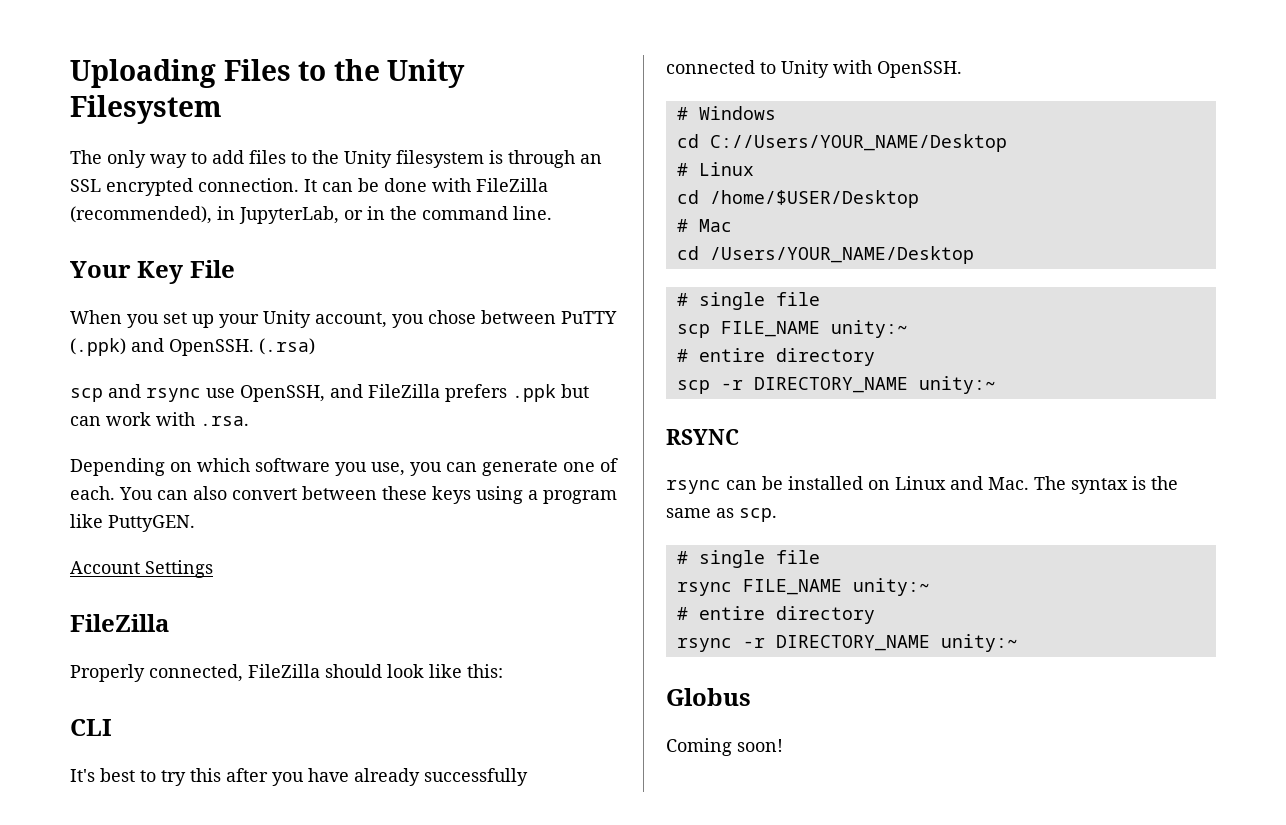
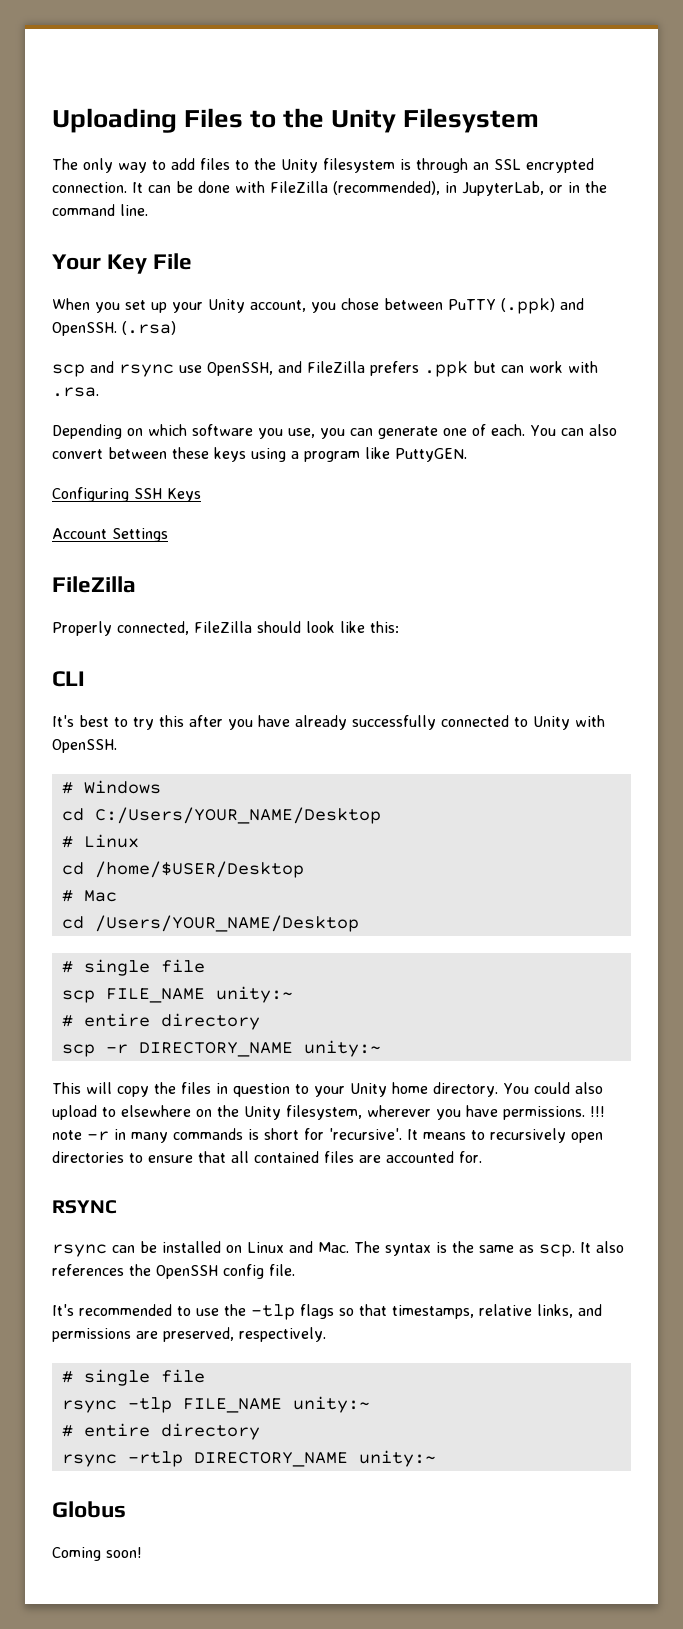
+ Configuring SSH Keys
- cd C://Users/YOUR_NAME/Desktop
+ cd C:/Users/YOUR_NAME/Desktop
+ This will copy the files in question to your Unity home directory. You could also upload to elsewhere on the Unity filesystem, wherever you have permissions. !!! note -r in many commands is short for 'recursive'. It means to recursively open directories to ensure that all contained files are accounted for.
+ It also references the OpenSSH config file.
+ It's recommended to use the -tlp flags so that timestamps, relative links, and permissions are preserved, respectively.
- rsync FILE_NAME unity:~
+ rsync -tlp FILE_NAME unity:~
- rsync -r DIRECTORY_NAME unity:~
+ rsync -rtlp DIRECTORY_NAME unity:~

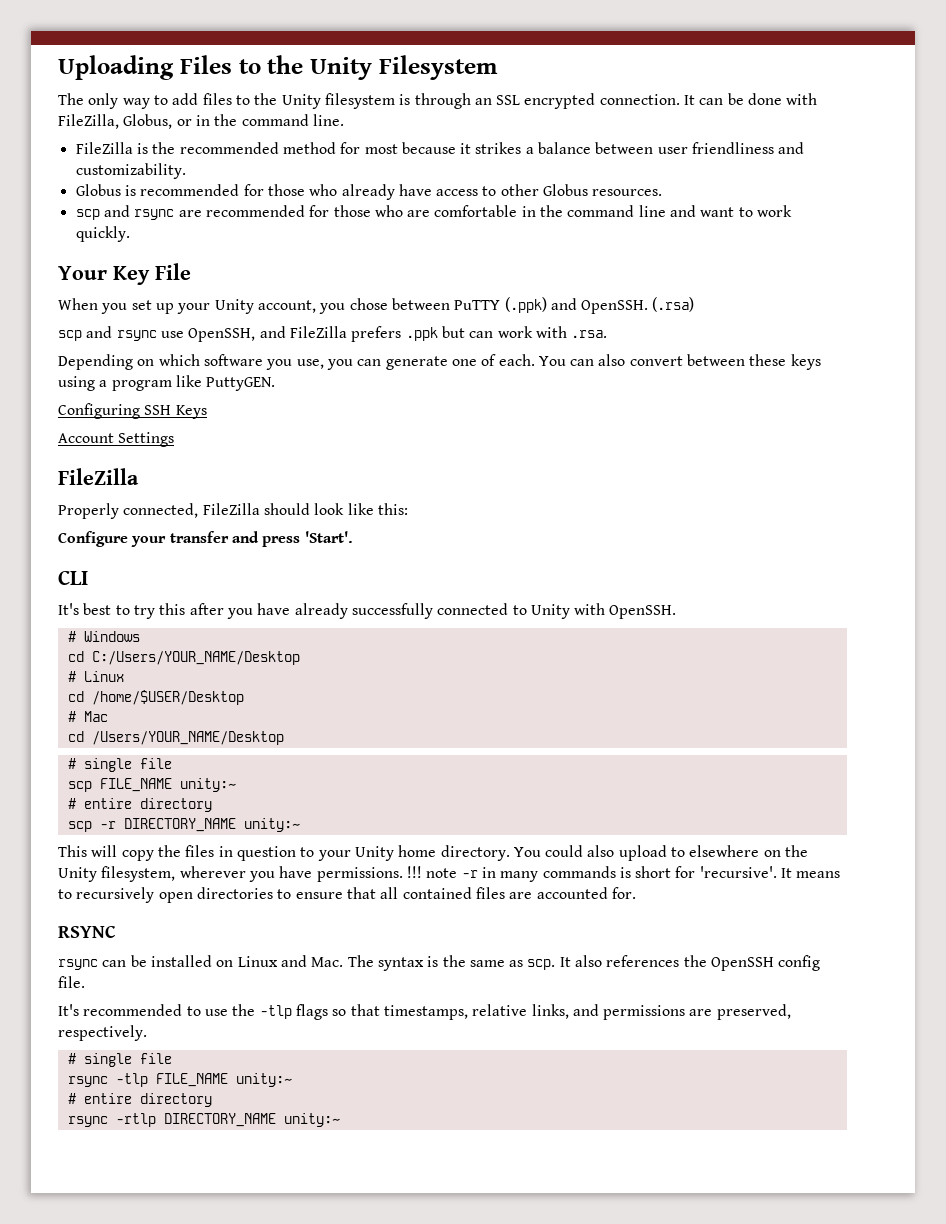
- It can be done with FileZilla (recommended), in JupyterLab, or in the command line.
+ It can be done with FileZilla, Globus, or in the command line.
+ FileZilla is the recommended method for most because it strikes a balance between user friendliness and customizability.
+ Globus is recommended for those who already have access to other Globus resources.
+ scp and rsync are recommended for those who are comfortable in the command line and want to work quickly.
+ Configure your transfer and press 'Start'.
- Globus
- Coming soon!

